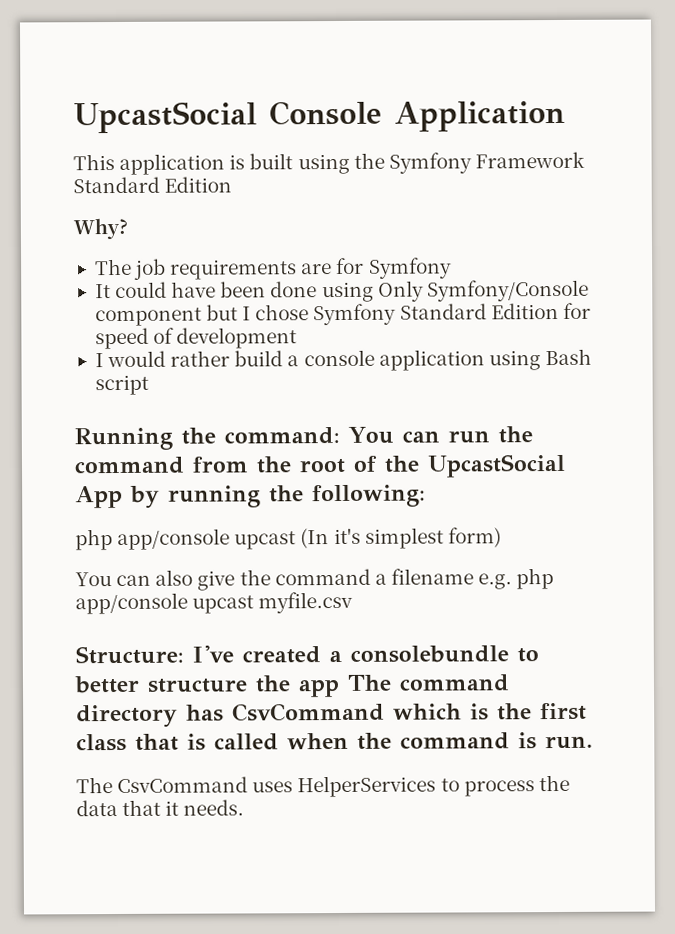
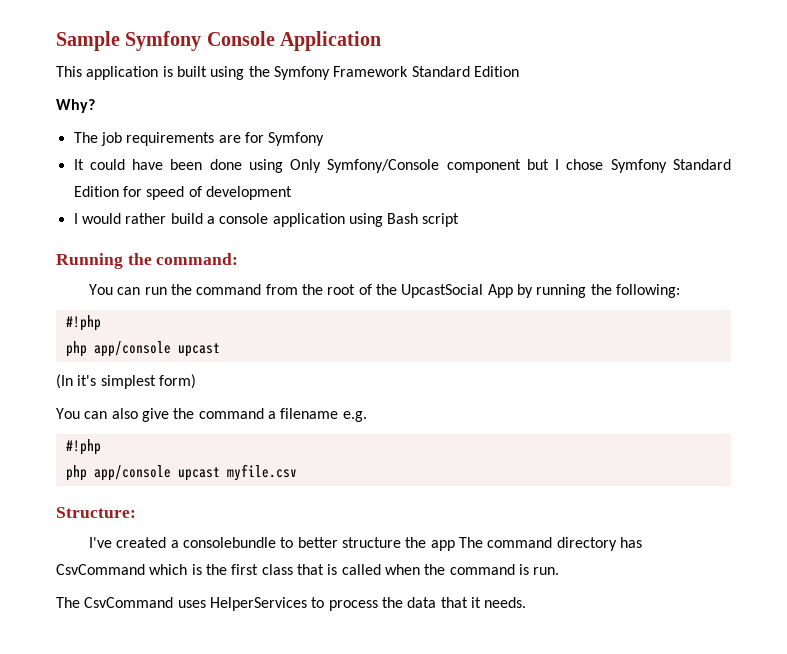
- UpcastSocial Console Application
+ Sample Symfony Console Application
- Running the command: You can run the command from the root of the UpcastSocial App by running the following:
- php app/console upcast (In it's simplest form)
+ Running the command:
+ You can run the command from the root of the UpcastSocial App by running the following:
+ #!php
+ php app/console upcast
+ (In it's simplest form)
- You can also give the command a filename e.g. php app/console upcast myfile.csv
+ You can also give the command a filename e.g.
+ #!php
+ php app/console upcast myfile.csv
- Structure: I've created a consolebundle to better structure the app The command directory has CsvCommand which is the first class that is called when the command is run.
+ Structure:
+ I've created a consolebundle to better structure the app The command directory has CsvCommand which is the first class that is called when the command is run.

